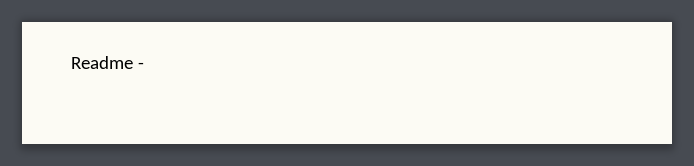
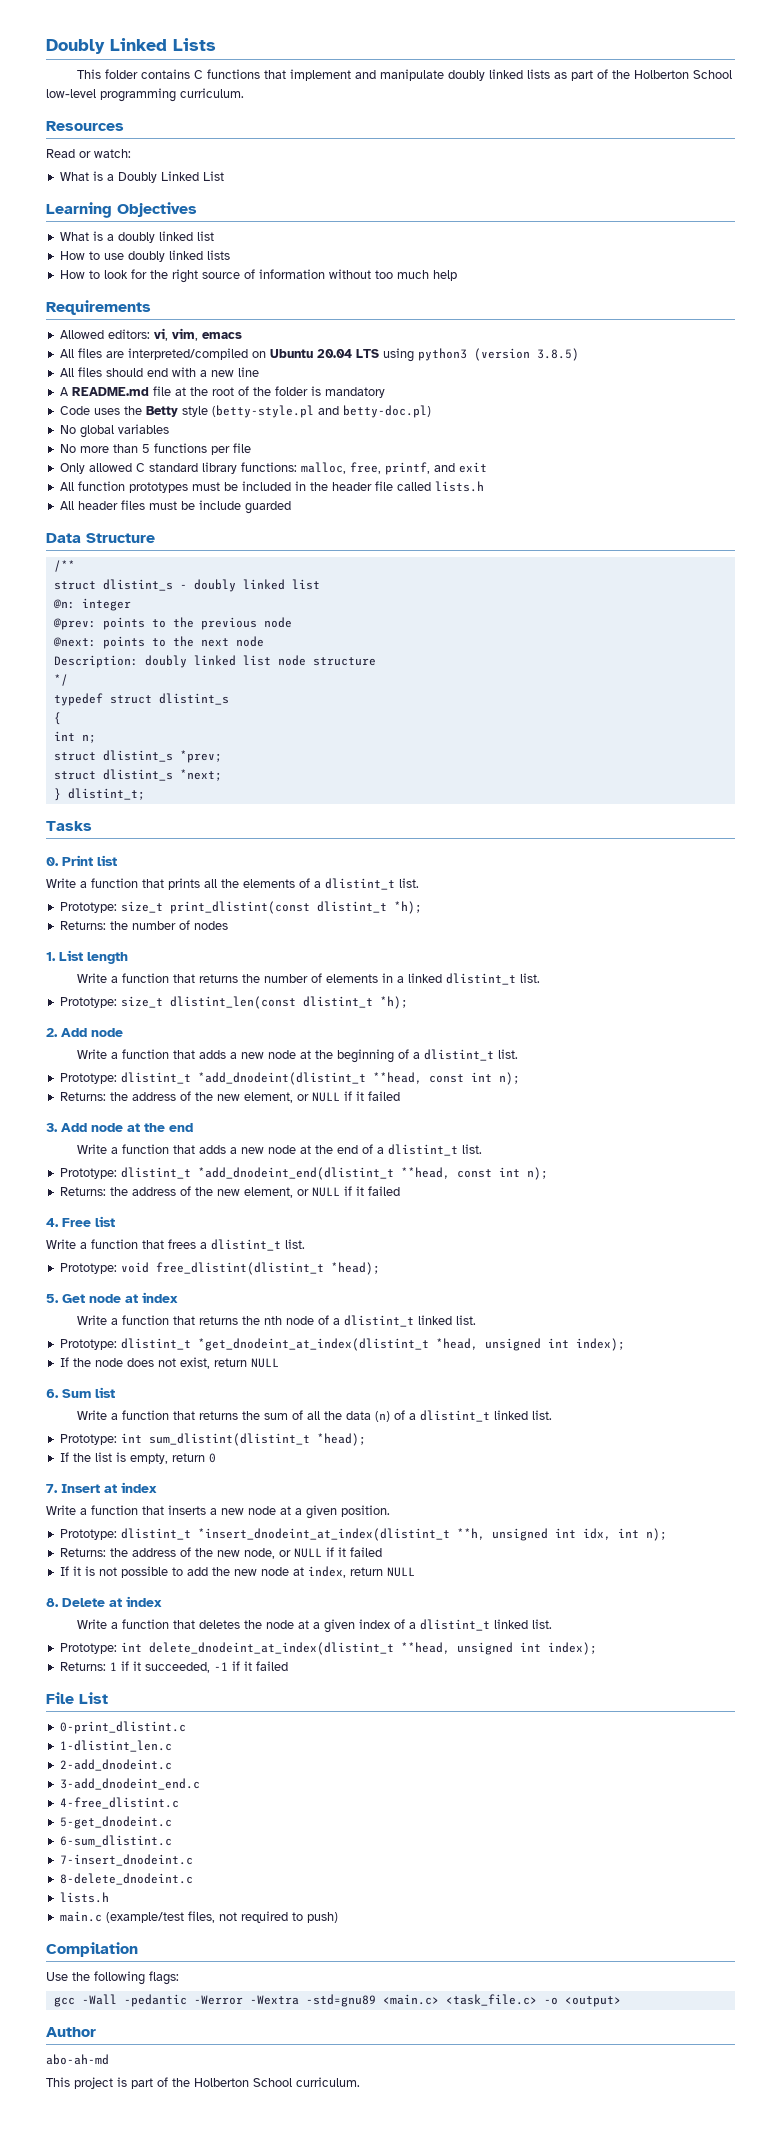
- Readme -
+ Doubly Linked Lists
+ This folder contains C functions that implement and manipulate doubly linked lists as part of the Holberton School low-level programming curriculum.
+ Resources
+ Read or watch:
+ What is a Doubly Linked List
+ Learning Objectives
+ What is a doubly linked list
+ How to use doubly linked lists
+ How to look for the right source of information without too much help
+ Requirements
+ Allowed editors: vi, vim, emacs
+ All files are interpreted/compiled on Ubuntu 20.04 LTS using python3 (version 3.8.5)
+ All files should end with a new line
+ A README.md file at the root of the folder is mandatory
+ Code uses the Betty style (betty-style.pl and betty-doc.pl)
+ No global variables
+ No more than 5 functions per file
+ Only allowed C standard library functions: malloc, free, printf, and exit
+ All function prototypes must be included in the header file called lists.h
+ All header files must be include guarded
+ Data Structure
+ /**
+ struct dlistint_s - doubly linked list
+ @n: integer
+ @prev: points to the previous node
+ @next: points to the next node
+ Description: doubly linked list node structure
+ */
+ typedef struct dlistint_s
+ {
+ int n;
+ struct dlistint_s *prev;
+ struct dlistint_s *next;
+ } dlistint_t;
+ Tasks
+ 0. Print list
+ Write a function that prints all the elements of a dlistint_t list.
+ Prototype: size_t print_dlistint(const dlistint_t *h);
+ Returns: the number of nodes
+ 1. List length
+ Write a function that returns the number of elements in a linked dlistint_t list.
+ Prototype: size_t dlistint_len(const dlistint_t *h);
+ 2. Add node
+ Write a function that adds a new node at the beginning of a dlistint_t list.
+ Prototype: dlistint_t *add_dnodeint(dlistint_t **head, const int n);
+ Returns: the address of the new element, or NULL if it failed
+ 3. Add node at the end
+ Write a function that adds a new node at the end of a dlistint_t list.
+ Prototype: dlistint_t *add_dnodeint_end(dlistint_t **head, const int n);
+ Returns: the address of the new element, or NULL if it failed
+ 4. Free list
+ Write a function that frees a dlistint_t list.
+ Prototype: void free_dlistint(dlistint_t *head);
+ 5. Get node at index
+ Write a function that returns the nth node of a dlistint_t linked list.
+ Prototype: dlistint_t *get_dnodeint_at_index(dlistint_t *head, unsigned int index);
+ If the node does not exist, return NULL
+ 6. Sum list
+ Write a function that returns the sum of all the data (n) of a dlistint_t linked list.
+ Prototype: int sum_dlistint(dlistint_t *head);
+ If the list is empty, return 0
+ 7. Insert at index
+ Write a function that inserts a new node at a given position.
+ Prototype: dlistint_t *insert_dnodeint_at_index(dlistint_t **h, unsigned int idx, int n);
+ Returns: the address of the new node, or NULL if it failed
+ If it is not possible to add the new node at index, return NULL
+ 8. Delete at index
+ Write a function that deletes the node at a given index of a dlistint_t linked list.
+ Prototype: int delete_dnodeint_at_index(dlistint_t **head, unsigned int index);
+ Returns: 1 if it succeeded, -1 if it failed
+ File List
+ 0-print_dlistint.c
+ 1-dlistint_len.c
+ 2-add_dnodeint.c
+ 3-add_dnodeint_end.c
+ 4-free_dlistint.c
+ 5-get_dnodeint.c
+ 6-sum_dlistint.c
+ 7-insert_dnodeint.c
+ 8-delete_dnodeint.c
+ lists.h
+ main.c (example/test files, not required to push)
+ Compilation
+ Use the following flags:
+ gcc -Wall -pedantic -Werror -Wextra -std=gnu89 <main.c> <task_file.c> -o <output>
+ Author
+ abo-ah-md
+ This project is part of the Holberton School curriculum.

